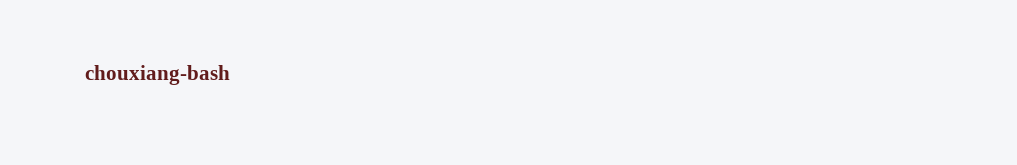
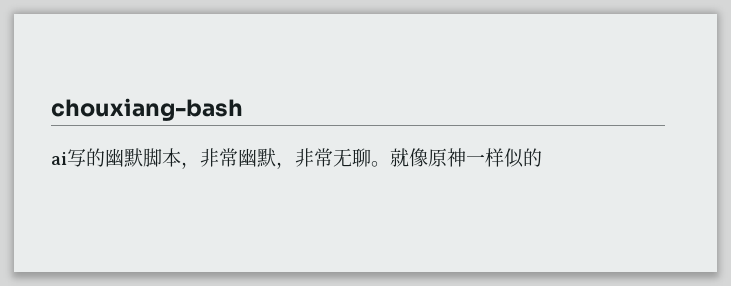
+ ai写的幽默脚本，非常幽默，非常无聊。就像原神一样似的

